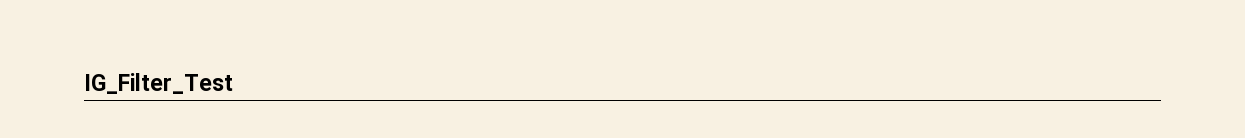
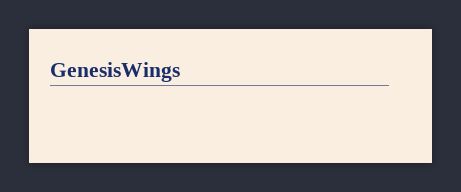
- IG_Filter_Test
+ GenesisWings

